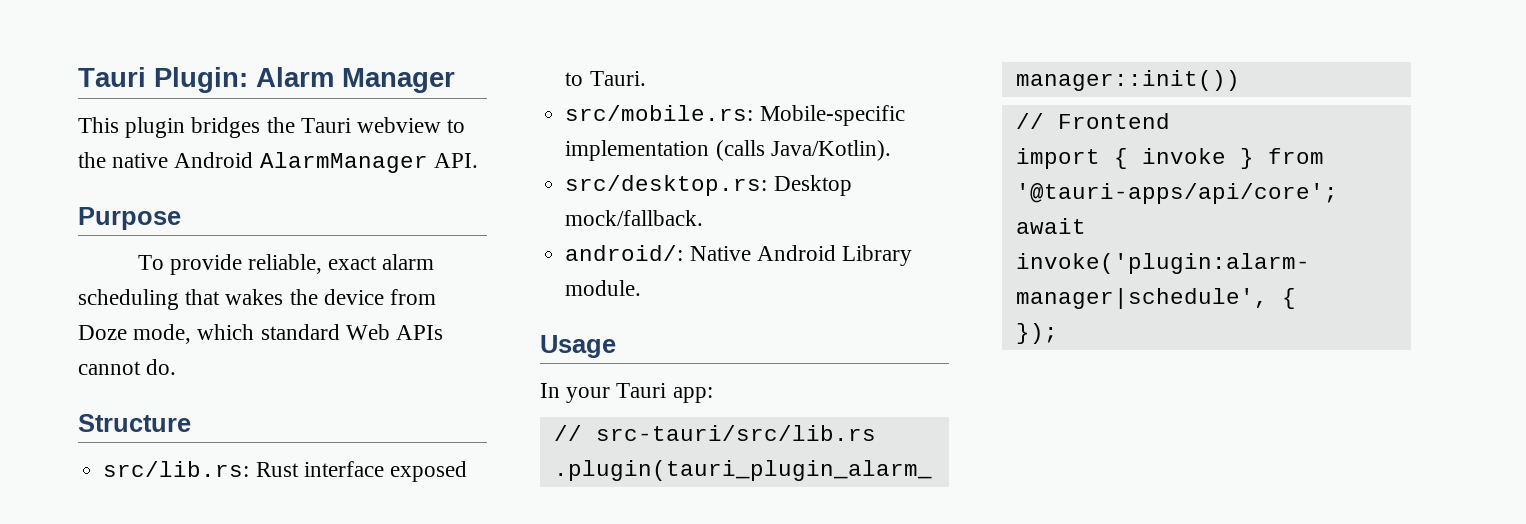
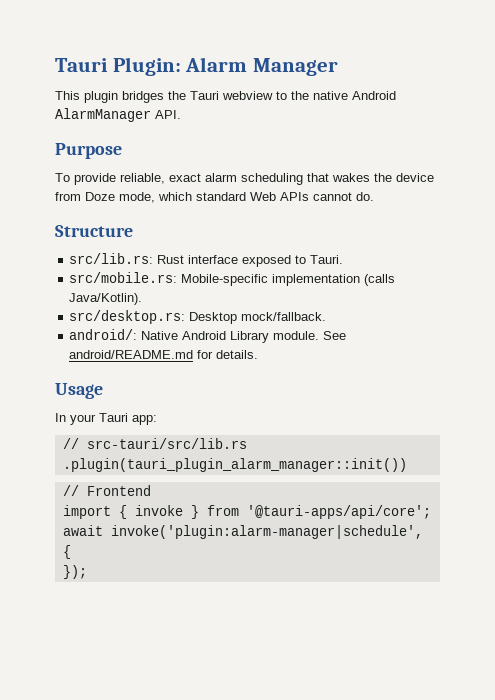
+ See android/README.md for details.

